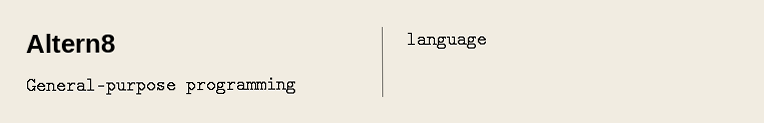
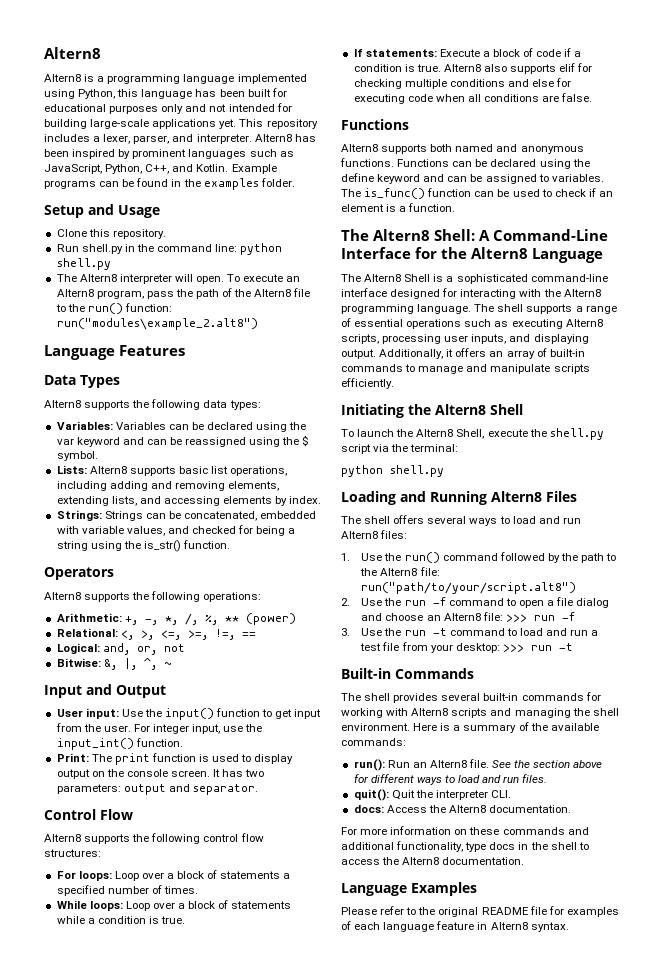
- General-purpose programming language
+ Altern8 is a programming language implemented using Python, this language has been built for educational purposes only and not intended for building large-scale applications yet. This repository includes a lexer, parser, and interpreter. Altern8 has been inspired by prominent languages such as JavaScript, Python, C++, and Kotlin. Example programs can be found in the examples folder.
+ Setup and Usage
+ Clone this repository.
+ Run shell.py in the command line: python shell.py
+ The Altern8 interpreter will open. To execute an Altern8 program, pass the path of the Altern8 file to the run() function: run("modules\example_2.alt8")
+ Language Features
+ Data Types
+ Altern8 supports the following data types:
+ Variables: Variables can be declared using the var keyword and can be reassigned using the $ symbol.
+ Lists: Altern8 supports basic list operations, including adding and removing elements, extending lists, and accessing elements by index.
+ Strings: Strings can be concatenated, embedded with variable values, and checked for being a string using the is_str() function.
+ Operators
+ Altern8 supports the following operations:
+ Arithmetic: +, -, *, /, %, ** (power)
+ Relational: <, >, <=, >=, !=, ==
+ Logical: and, or, not
+ Bitwise: &, |, ^, ~
+ Input and Output
+ User input: Use the input() function to get input from the user. For integer input, use the input_int() function.
+ Print: The print function is used to display output on the console screen. It has two parameters: output and separator.
+ Control Flow
+ Altern8 supports the following control flow structures:
+ For loops: Loop over a block of statements a specified number of times.
+ While loops: Loop over a block of statements while a condition is true.
+ If statements: Execute a block of code if a condition is true. Altern8 also supports elif for checking multiple conditions and else for executing code when all conditions are false.
+ Functions
+ Altern8 supports both named and anonymous functions. Functions can be declared using the define keyword and can be assigned to variables. The is_func() function can be used to check if an element is a function.
+ The Altern8 Shell: A Command-Line Interface for the Altern8 Language
+ The Altern8 Shell is a sophisticated command-line interface designed for interacting with the Altern8 programming language. The shell supports a range of essential operations such as executing Altern8 scripts, processing user inputs, and displaying output. Additionally, it offers an array of built-in commands to manage and manipulate scripts efficiently.
+ Initiating the Altern8 Shell
+ To launch the Altern8 Shell, execute the shell.py script via the terminal:
+ python shell.py
+ Loading and Running Altern8 Files
+ The shell offers several ways to load and run Altern8 files:
+ 1. Use the run() command followed by the path to the Altern8 file: run("path/to/your/script.alt8")
+ 2. Use the run -f command to open a file dialog and choose an Altern8 file: >>> run -f
+ 3. Use the run -t command to load and run a test file from your desktop: >>> run -t
+ Built-in Commands
+ The shell provides several built-in commands for working with Altern8 scripts and managing the shell environment. Here is a summary of the available commands:
+ run(): Run an Altern8 file. See the section above for different ways to load and run files.
+ quit(): Quit the interpreter CLI.
+ docs: Access the Altern8 documentation.
+ For more information on these commands and additional functionality, type docs in the shell to access the Altern8 documentation.
+ Language Examples
+ Please refer to the original README file for examples of each language feature in Altern8 syntax.

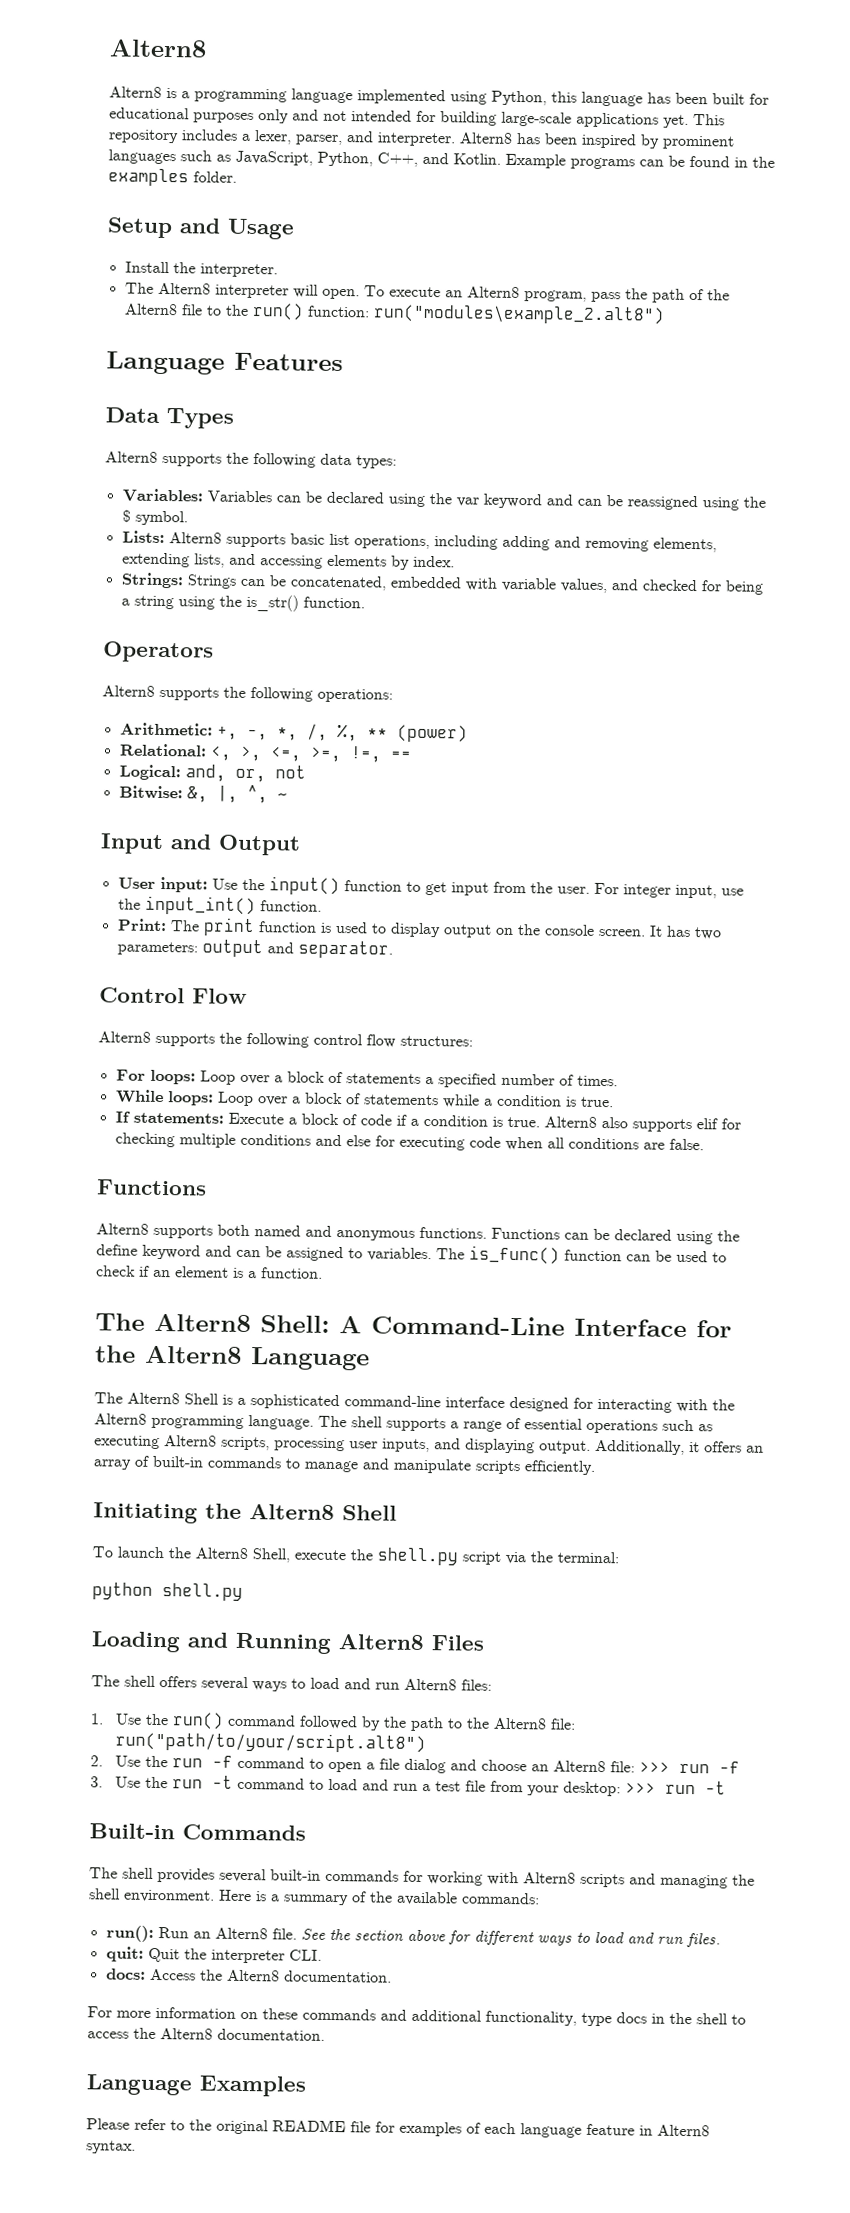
- Clone this repository.
- Run shell.py in the command line: python shell.py
+ Install the interpreter.
- quit(): Quit the interpreter CLI.
+ quit: Quit the interpreter CLI.

